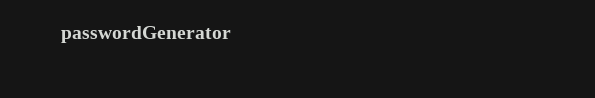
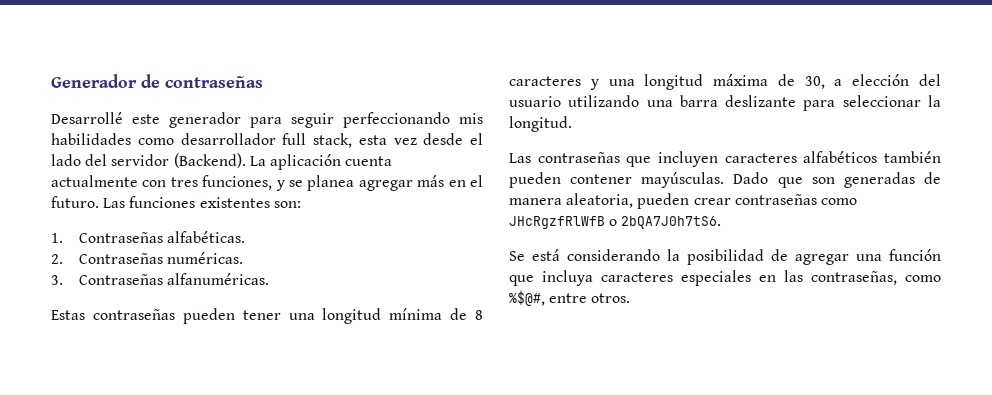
- passwordGenerator
+ Generador de contraseñas
+ Desarrollé este generador para seguir perfeccionando mis habilidades como desarrollador full stack, esta vez desde el lado del servidor (Backend). La aplicación cuenta actualmente con tres funciones, y se planea agregar más en el futuro. Las funciones existentes son:
+ 1. Contraseñas alfabéticas.
+ 2. Contraseñas numéricas.
+ 3. Contraseñas alfanuméricas.
+ Estas contraseñas pueden tener una longitud mínima de 8 caracteres y una longitud máxima de 30, a elección del usuario utilizando una barra deslizante para seleccionar la longitud.
+ Las contraseñas que incluyen caracteres alfabéticos también pueden contener mayúsculas. Dado que son generadas de manera aleatoria, pueden crear contraseñas como JHcRgzfRlWfB o 2bQA7J0h7tS6.
+ Se está considerando la posibilidad de agregar una función que incluya caracteres especiales en las contraseñas, como %$@#, entre otros.

